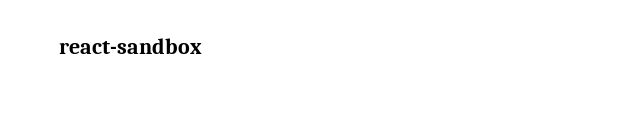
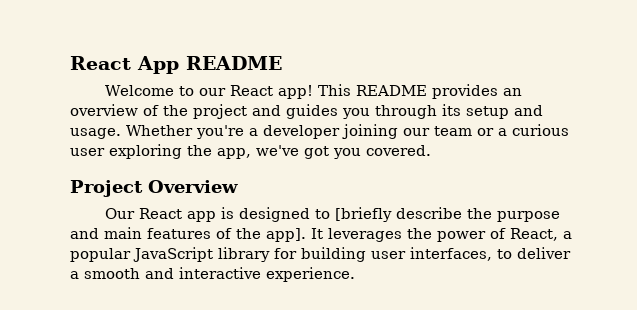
- react-sandbox
+ React App README
+ Welcome to our React app! This README provides an overview of the project and guides you through its setup and usage. Whether you're a developer joining our team or a curious user exploring the app, we've got you covered.
+ Project Overview
+ Our React app is designed to [briefly describe the purpose and main features of the app]. It leverages the power of React, a popular JavaScript library for building user interfaces, to deliver a smooth and interactive experience.

